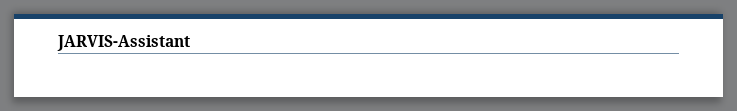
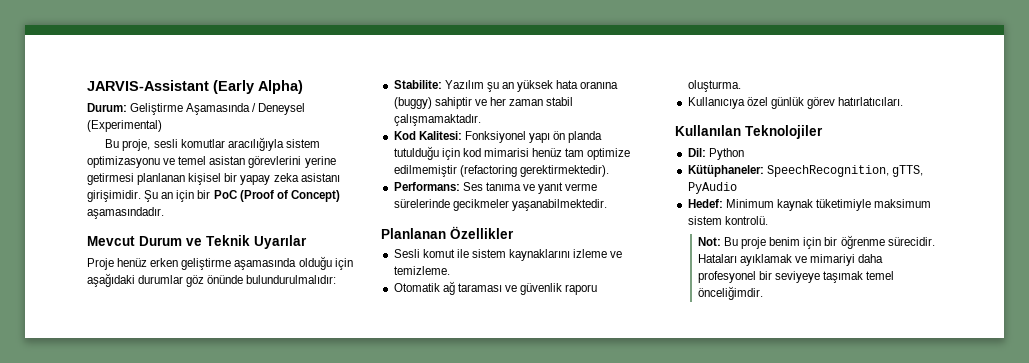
- JARVIS-Assistant
+ JARVIS-Assistant (Early Alpha)
+ Durum: Geliştirme Aşamasında / Deneysel (Experimental)
+ Bu proje, sesli komutlar aracılığıyla sistem optimizasyonu ve temel asistan görevlerini yerine getirmesi planlanan kişisel bir yapay zeka asistanı girişimidir. Şu an için bir PoC (Proof of Concept) aşamasındadır.
+ Mevcut Durum ve Teknik Uyarılar
+ Proje henüz erken geliştirme aşamasında olduğu için aşağıdaki durumlar göz önünde bulundurulmalıdır:
+ Stabilite: Yazılım şu an yüksek hata oranına (buggy) sahiptir ve her zaman stabil çalışmamaktadır.
+ Kod Kalitesi: Fonksiyonel yapı ön planda tutulduğu için kod mimarisi henüz tam optimize edilmemiştir (refactoring gerektirmektedir).
+ Performans: Ses tanıma ve yanıt verme sürelerinde gecikmeler yaşanabilmektedir.
+ Planlanan Özellikler
+ Sesli komut ile sistem kaynaklarını izleme ve temizleme.
+ Otomatik ağ taraması ve güvenlik raporu oluşturma.
+ Kullanıcıya özel günlük görev hatırlatıcıları.
+ Kullanılan Teknolojiler
+ Dil: Python
+ Kütüphaneler: SpeechRecognition, gTTS, PyAudio
+ Hedef: Minimum kaynak tüketimiyle maksimum sistem kontrolü.
+ Not: Bu proje benim için bir öğrenme sürecidir. Hataları ayıklamak ve mimariyi daha profesyonel bir seviyeye taşımak temel önceliğimdir.

